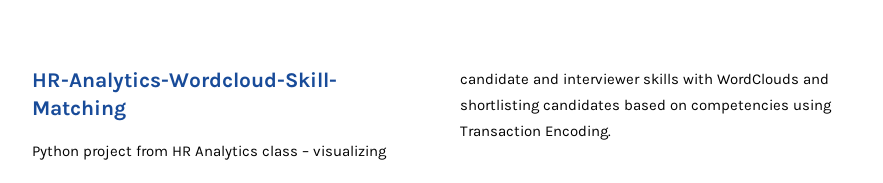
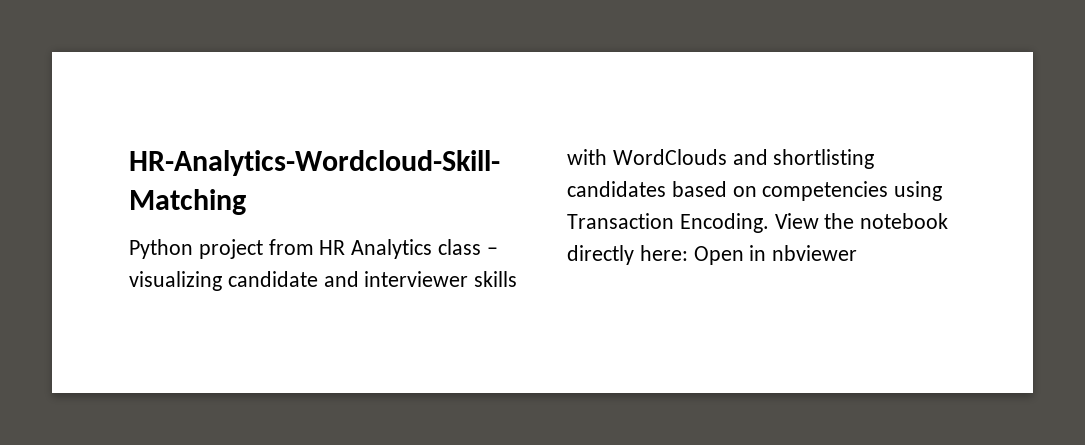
+ View the notebook directly here: Open in nbviewer

